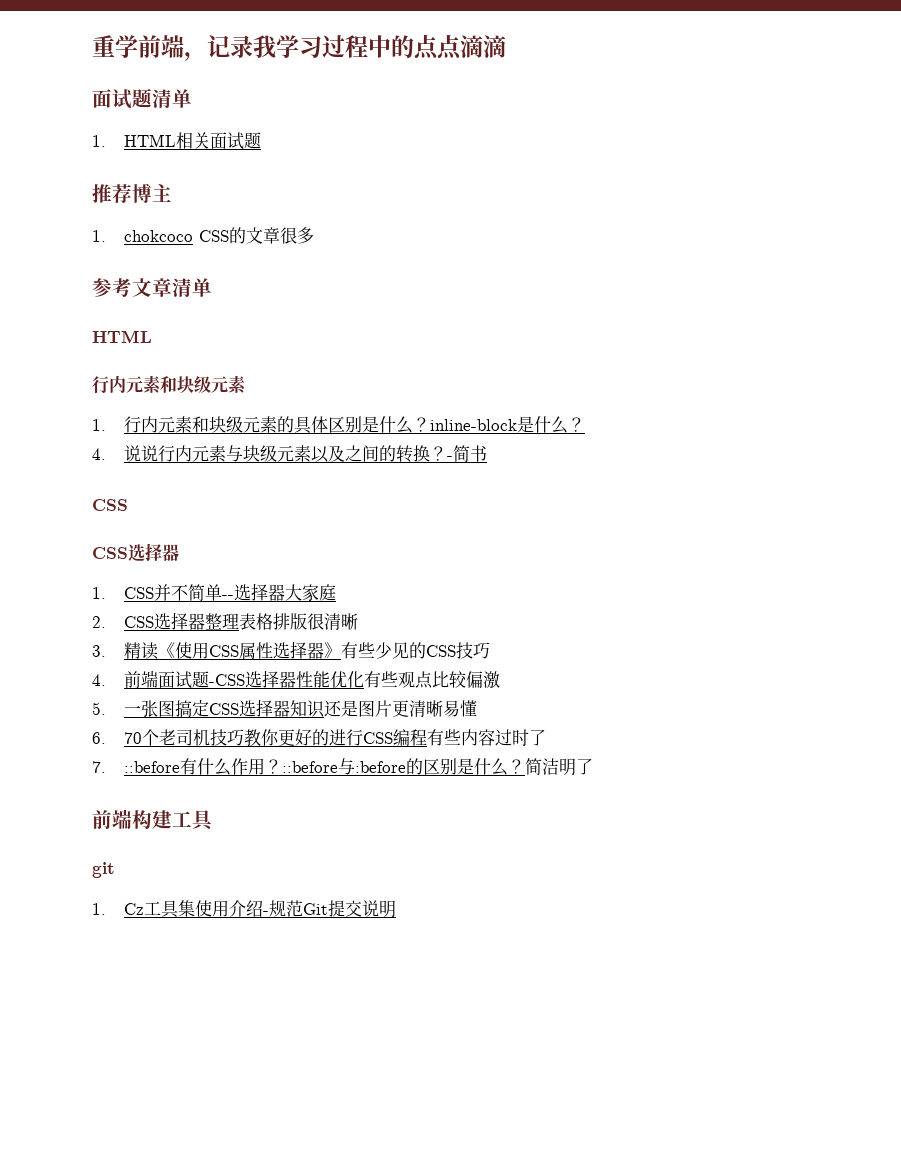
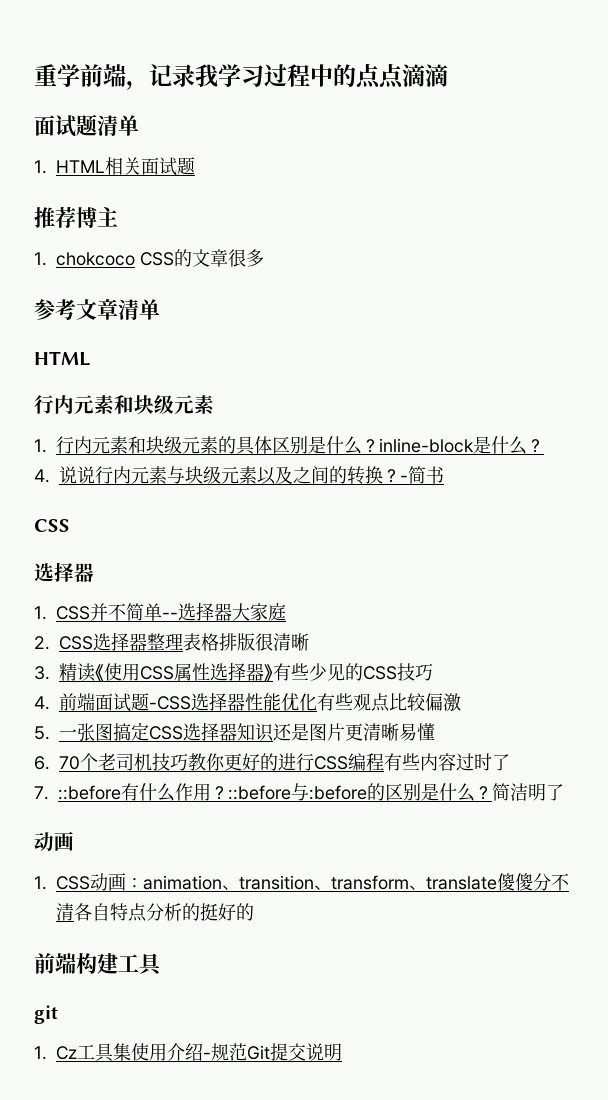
  -简书
  CSS
- CSS选择器
+ 选择器
  简洁明了
+ 动画
+ 1. CSS动画：animation、transition、transform、translate傻傻分不清各自特点分析的挺好的

